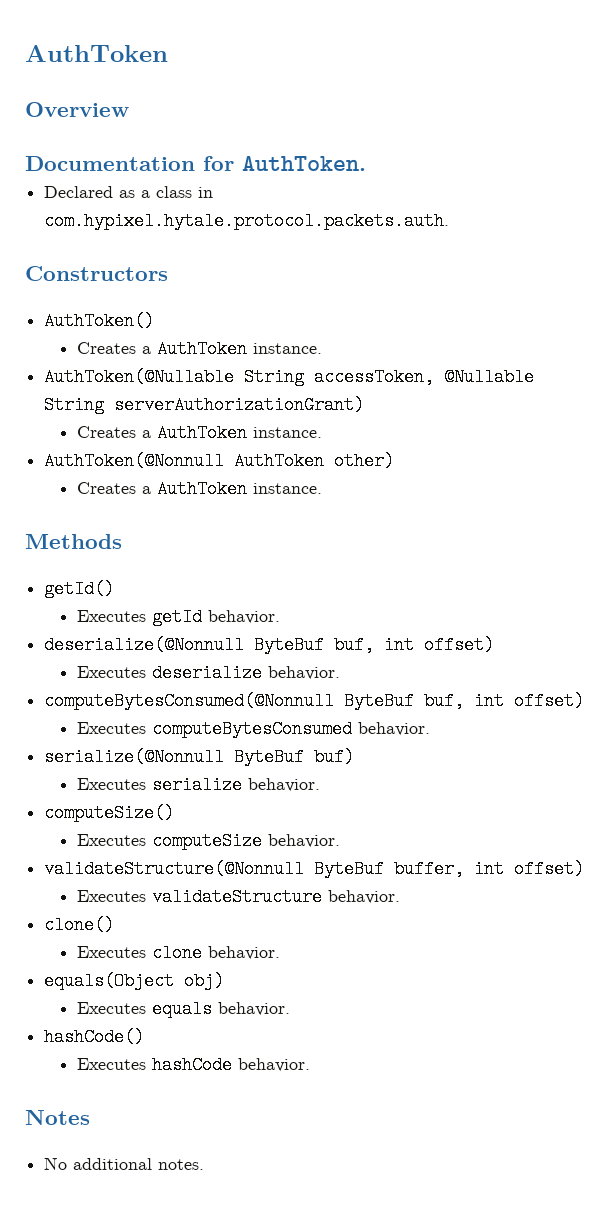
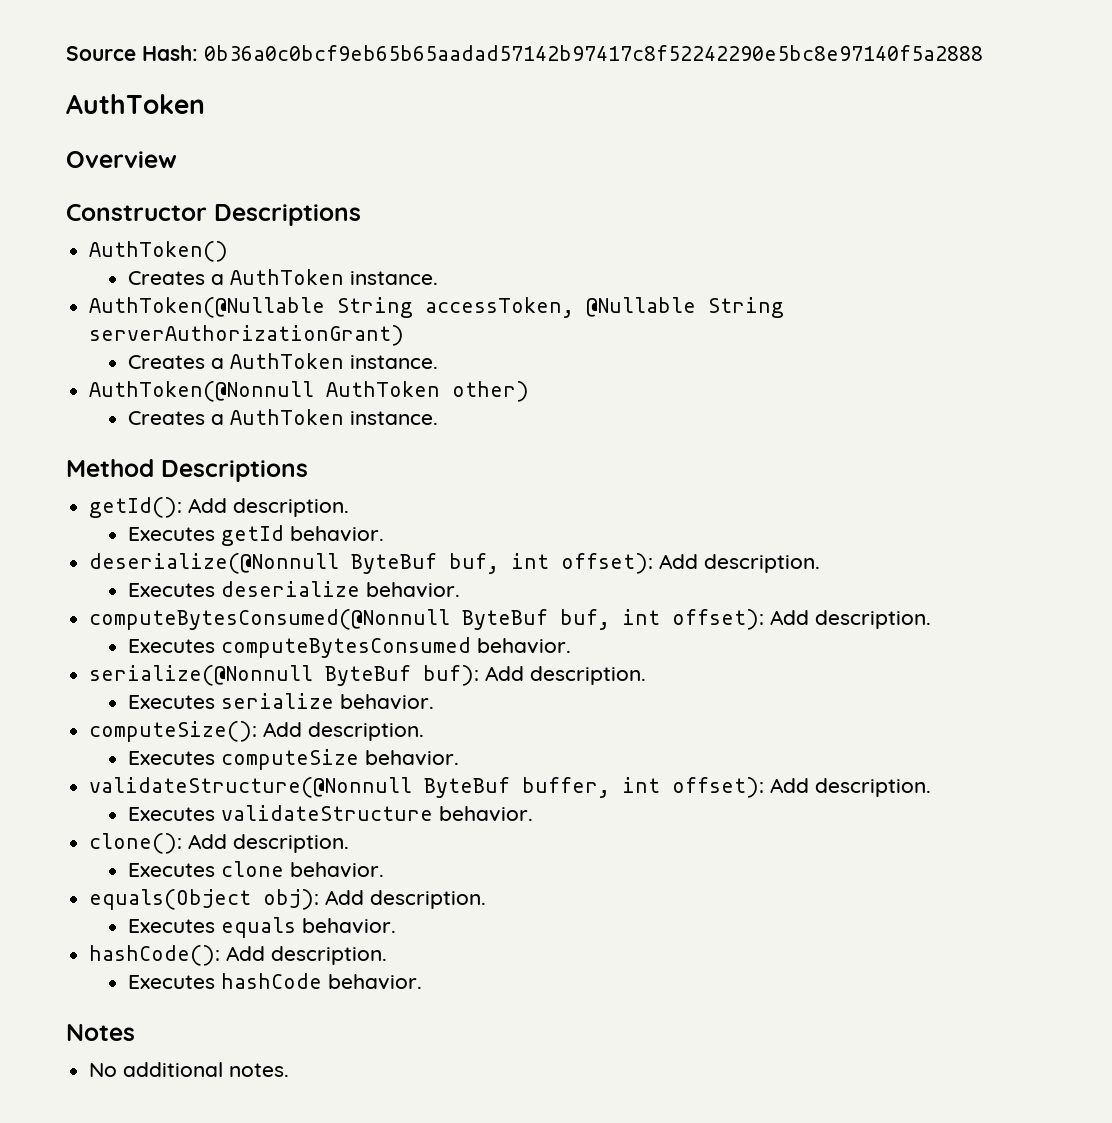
+ Source Hash: 0b36a0c0bcf9eb65b65aadad57142b97417c8f52242290e5bc8e97140f5a2888
- Documentation for AuthToken.
- Declared as a class in com.hypixel.hytale.protocol.packets.auth.
- Constructors
+ Constructor Descriptions
- Methods
- getId()
+ Method Descriptions
+ getId(): Add description.
- deserialize(@Nonnull ByteBuf buf, int offset)
+ deserialize(@Nonnull ByteBuf buf, int offset): Add description.
- computeBytesConsumed(@Nonnull ByteBuf buf, int offset)
+ computeBytesConsumed(@Nonnull ByteBuf buf, int offset): Add description.
- serialize(@Nonnull ByteBuf buf)
+ serialize(@Nonnull ByteBuf buf): Add description.
- computeSize()
+ computeSize(): Add description.
- validateStructure(@Nonnull ByteBuf buffer, int offset)
+ validateStructure(@Nonnull ByteBuf buffer, int offset): Add description.
- clone()
+ clone(): Add description.
- equals(Object obj)
+ equals(Object obj): Add description.
- hashCode()
+ hashCode(): Add description.

